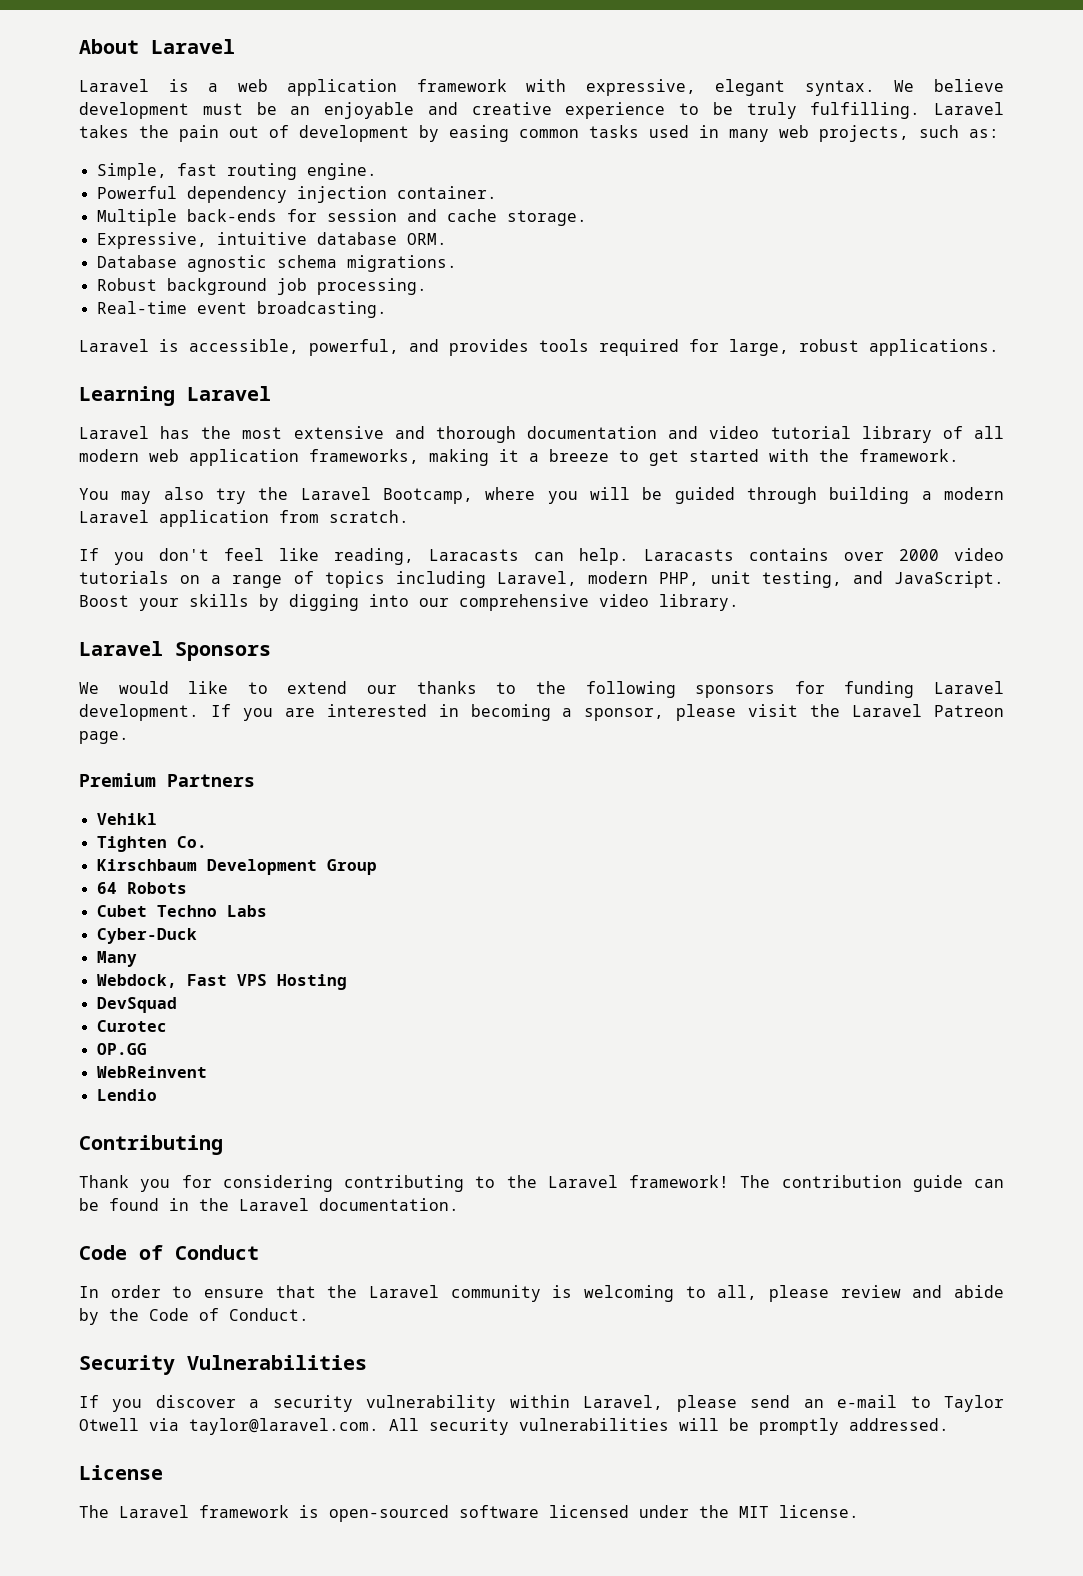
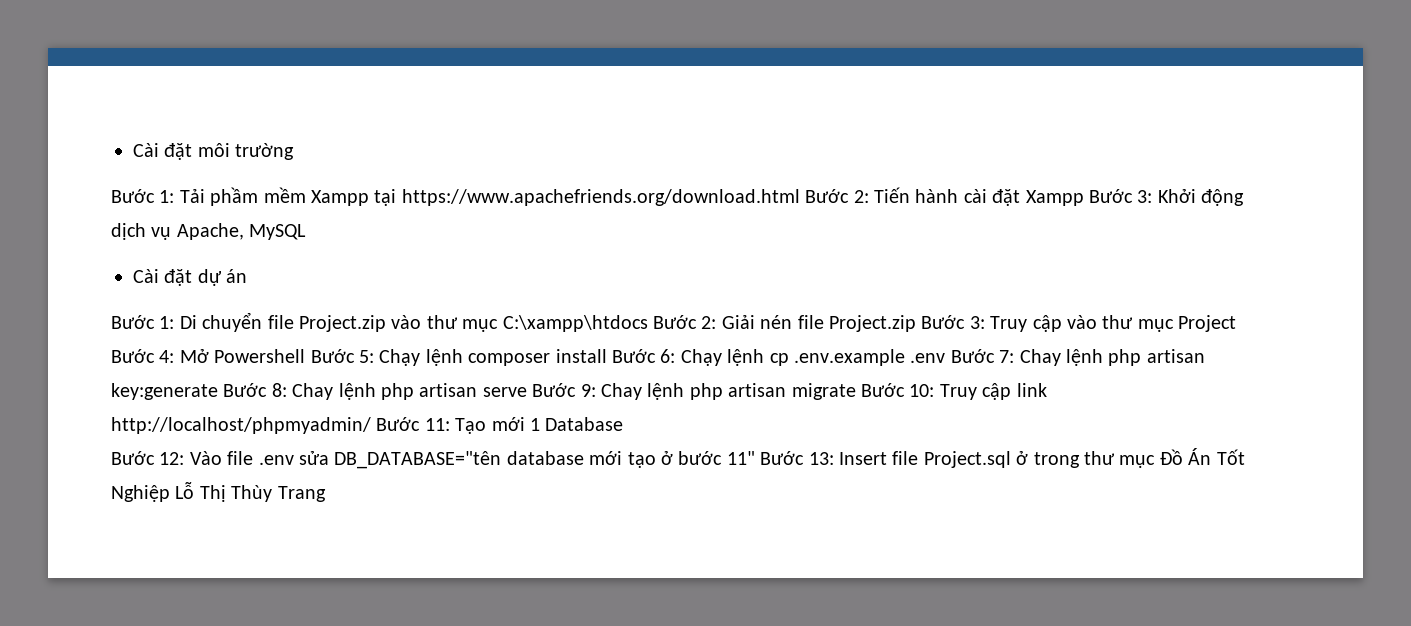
- About Laravel
- Laravel is a web application framework with expressive, elegant syntax. We believe development must be an enjoyable and creative experience to be truly fulfilling. Laravel takes the pain out of development by easing common tasks used in many web projects, such as:
- Simple, fast routing engine.
- Powerful dependency injection container.
- Multiple back-ends for session and cache storage.
- Expressive, intuitive database ORM.
- Database agnostic schema migrations.
- Robust background job processing.
- Real-time event broadcasting.
- Laravel is accessible, powerful, and provides tools required for large, robust applications.
- Learning Laravel
- Laravel has the most extensive and thorough documentation and video tutorial library of all modern web application frameworks, making it a breeze to get started with the framework.
- You may also try the Laravel Bootcamp, where you will be guided through building a modern Laravel application from scratch.
- If you don't feel like reading, Laracasts can help. Laracasts contains over 2000 video tutorials on a range of topics including Laravel, modern PHP, unit testing, and JavaScript. Boost your skills by digging into our comprehensive video library.
- Laravel Sponsors
- We would like to extend our thanks to the following sponsors for funding Laravel development. If you are interested in becoming a sponsor, please visit the Laravel Patreon page.
- Premium Partners
- Vehikl
- Tighten Co.
- Kirschbaum Development Group
- 64 Robots
- Cubet Techno Labs
- Cyber-Duck
- Many
- Webdock, Fast VPS Hosting
- DevSquad
- Curotec
- OP.GG
- WebReinvent
- Lendio
- Contributing
- Thank you for considering contributing to the Laravel framework! The contribution guide can be found in the Laravel documentation.
- Code of Conduct
- In order to ensure that the Laravel community is welcoming to all, please review and abide by the Code of Conduct.
- Security Vulnerabilities
- If you discover a security vulnerability within Laravel, please send an e-mail to Taylor Otwell via taylor@laravel.com. All security vulnerabilities will be promptly addressed.
- License
- The Laravel framework is open-sourced software licensed under the MIT license.
+ Cài đặt môi trường
+ Bước 1: Tải phầm mềm Xampp tại https://www.apachefriends.org/download.html Bước 2: Tiến hành cài đặt Xampp Bước 3: Khởi động dịch vụ Apache, MySQL
+ Cài đặt dự án
+ Bước 1: Di chuyển file Project.zip vào thư mục C:\xampp\htdocs Bước 2: Giải nén file Project.zip Bước 3: Truy cập vào thư mục Project Bước 4: Mở Powershell Bước 5: Chạy lệnh composer install Bước 6: Chạy lệnh cp .env.example .env Bước 7: Chay lệnh php artisan key:generate Bước 8: Chay lệnh php artisan serve Bước 9: Chay lệnh php artisan migrate Bước 10: Truy cập link http://localhost/phpmyadmin/ Bước 11: Tạo mới 1 Database
+ Bước 12: Vào file .env sửa DB_DATABASE="tên database mới tạo ở bước 11" Bước 13: Insert file Project.sql ở trong thư mục Đồ Án Tốt Nghiệp Lỗ Thị Thùy Trang

